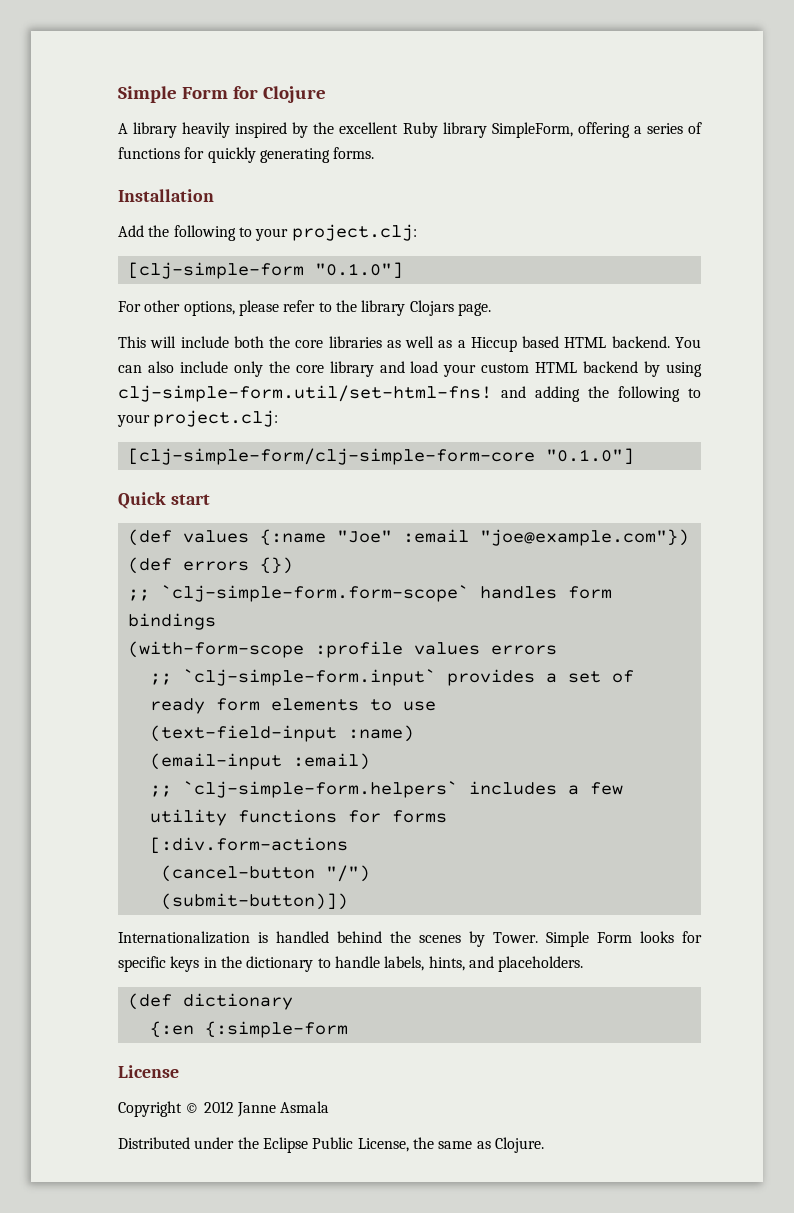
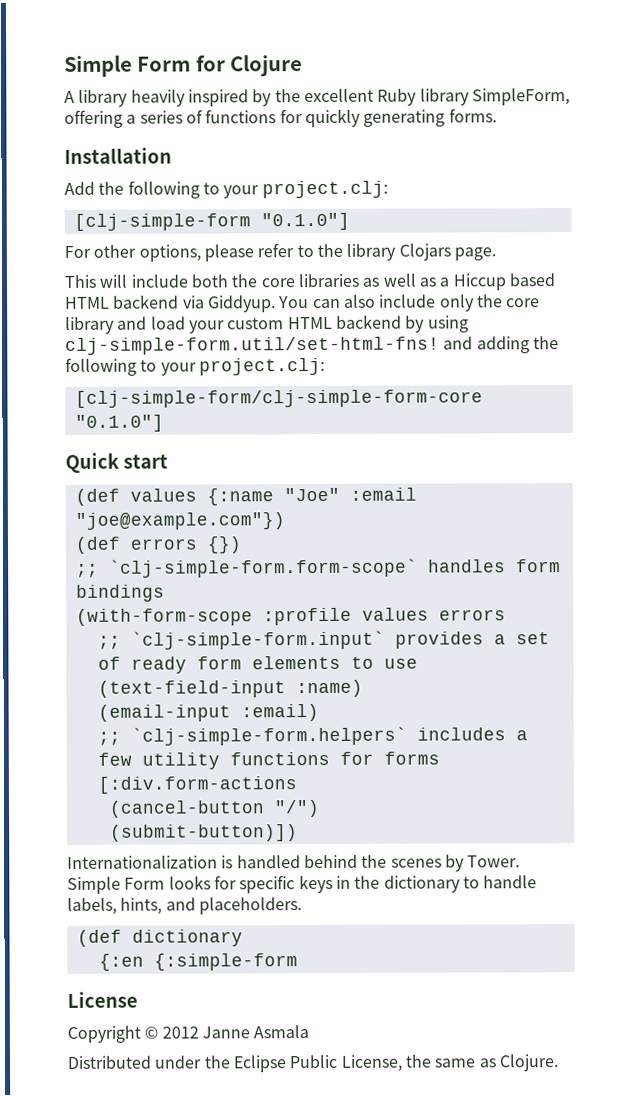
- This will include both the core libraries as well as a Hiccup based HTML backend.
+ This will include both the core libraries as well as a Hiccup based HTML backend via Giddyup.

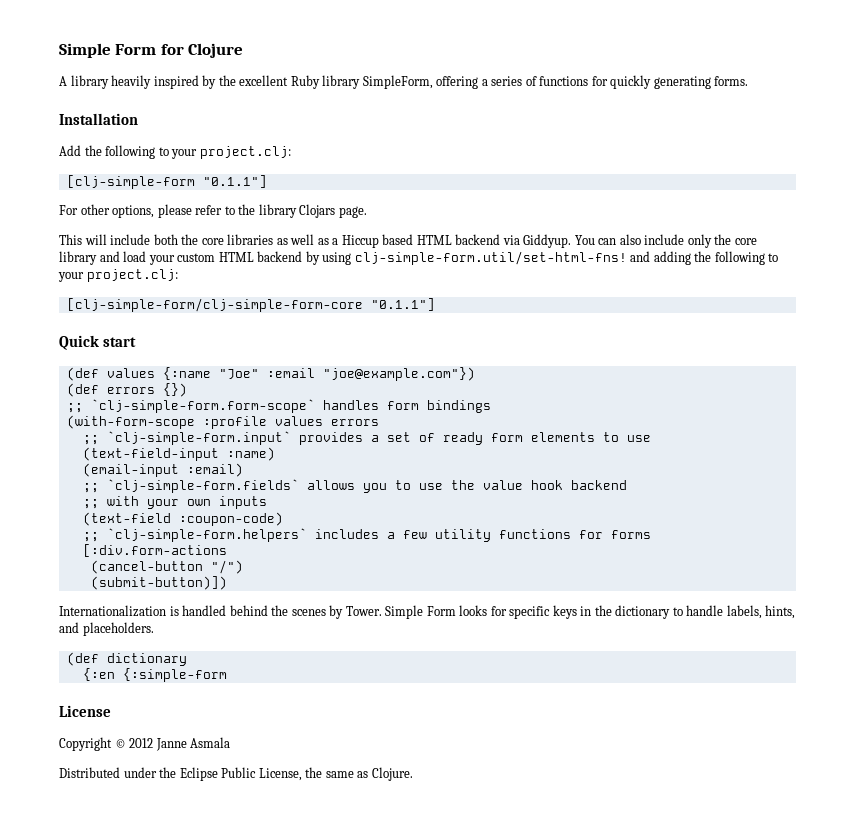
- [clj-simple-form "0.1.0"]
+ [clj-simple-form "0.1.1"]
- [clj-simple-form/clj-simple-form-core "0.1.0"]
+ [clj-simple-form/clj-simple-form-core "0.1.1"]
+ ;; `clj-simple-form.fields` allows you to use the value hook backend
+ ;; with your own inputs
+ (text-field :coupon-code)

